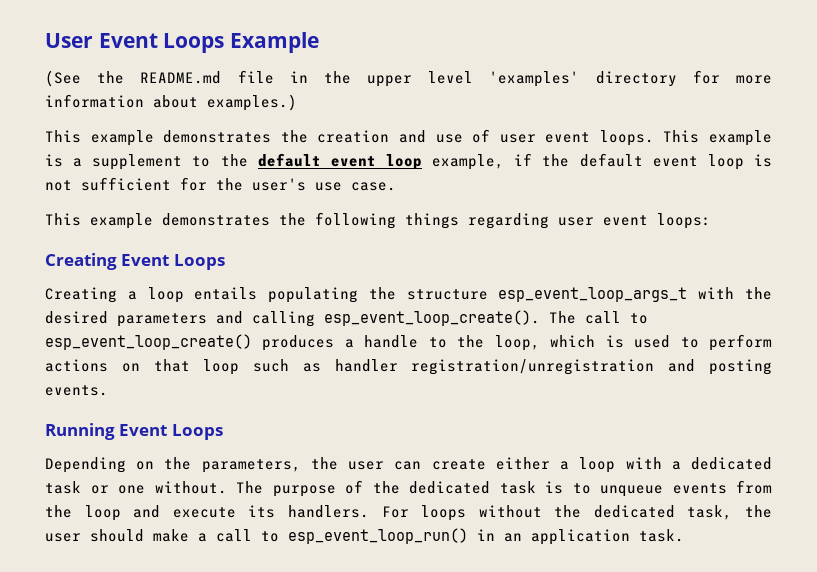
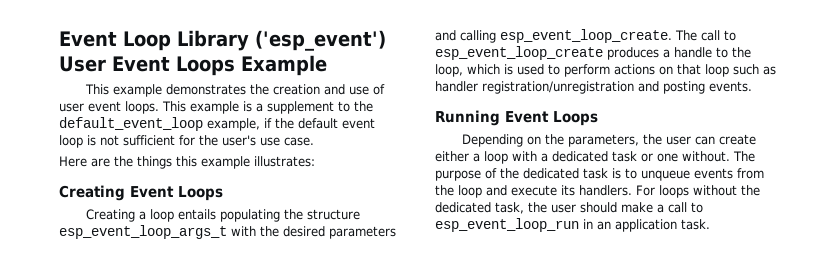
- User Event Loops Example
+ Event Loop Library ('esp_event') User Event Loops Example
- (See the README.md file in the upper level 'examples' directory for more information about examples.)
- This example is a supplement to the default event loop example, if the default event loop is not sufficient for the user's use case.
+ This example is a supplement to the default_event_loop example, if the default event loop is not sufficient for the user's use case.
- This example demonstrates the following things regarding user event loops:
+ Here are the things this example illustrates:
- Creating a loop entails populating the structure esp_event_loop_args_t with the desired parameters and calling esp_event_loop_create().
+ Creating a loop entails populating the structure esp_event_loop_args_t with the desired parameters and calling esp_event_loop_create.
- The call to esp_event_loop_create() produces a handle to the loop, which is used to perform actions on that loop such as handler registration/unregistration and posting events.
+ The call to esp_event_loop_create produces a handle to the loop, which is used to perform actions on that loop such as handler registration/unregistration and posting events.
- For loops without the dedicated task, the user should make a call to esp_event_loop_run() in an application task.
+ For loops without the dedicated task, the user should make a call to esp_event_loop_run in an application task.

